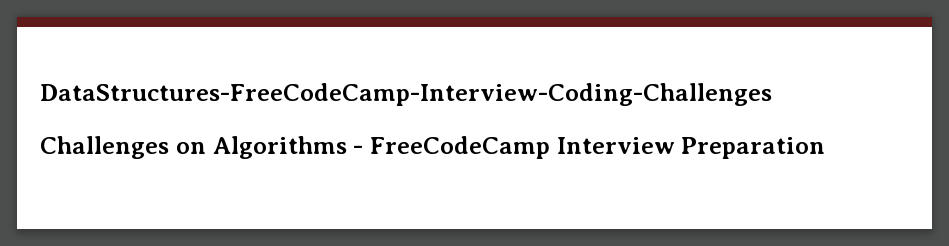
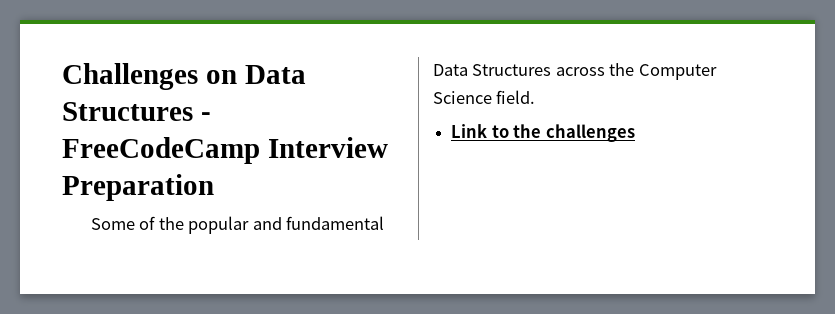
- DataStructures-FreeCodeCamp-Interview-Coding-Challenges
- Challenges on Algorithms - FreeCodeCamp Interview Preparation
+ Challenges on Data Structures - FreeCodeCamp Interview Preparation
+ Some of the popular and fundamental Data Structures across the Computer Science field.
+ Link to the challenges

